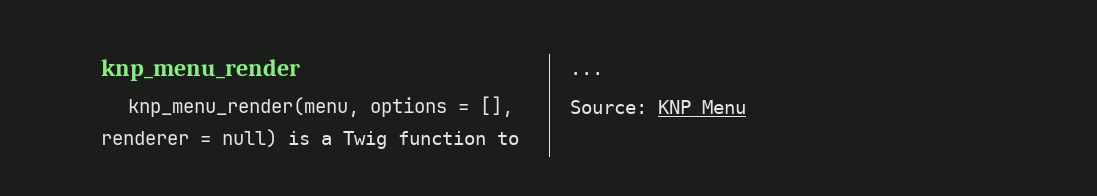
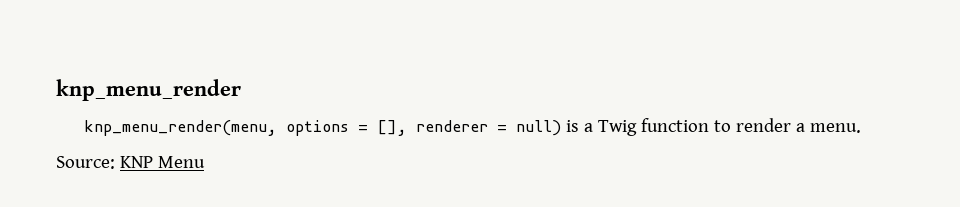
- knp_menu_render(menu, options = [], renderer = null) is a Twig function to ...
+ knp_menu_render(menu, options = [], renderer = null) is a Twig function to render a menu.

